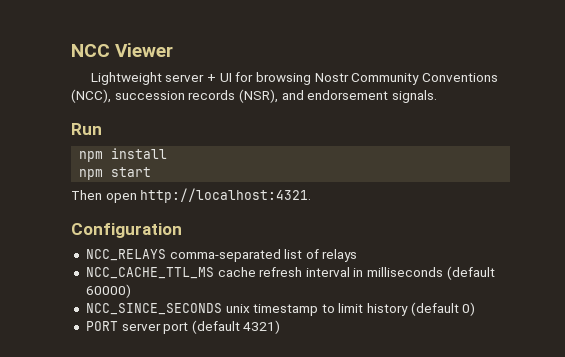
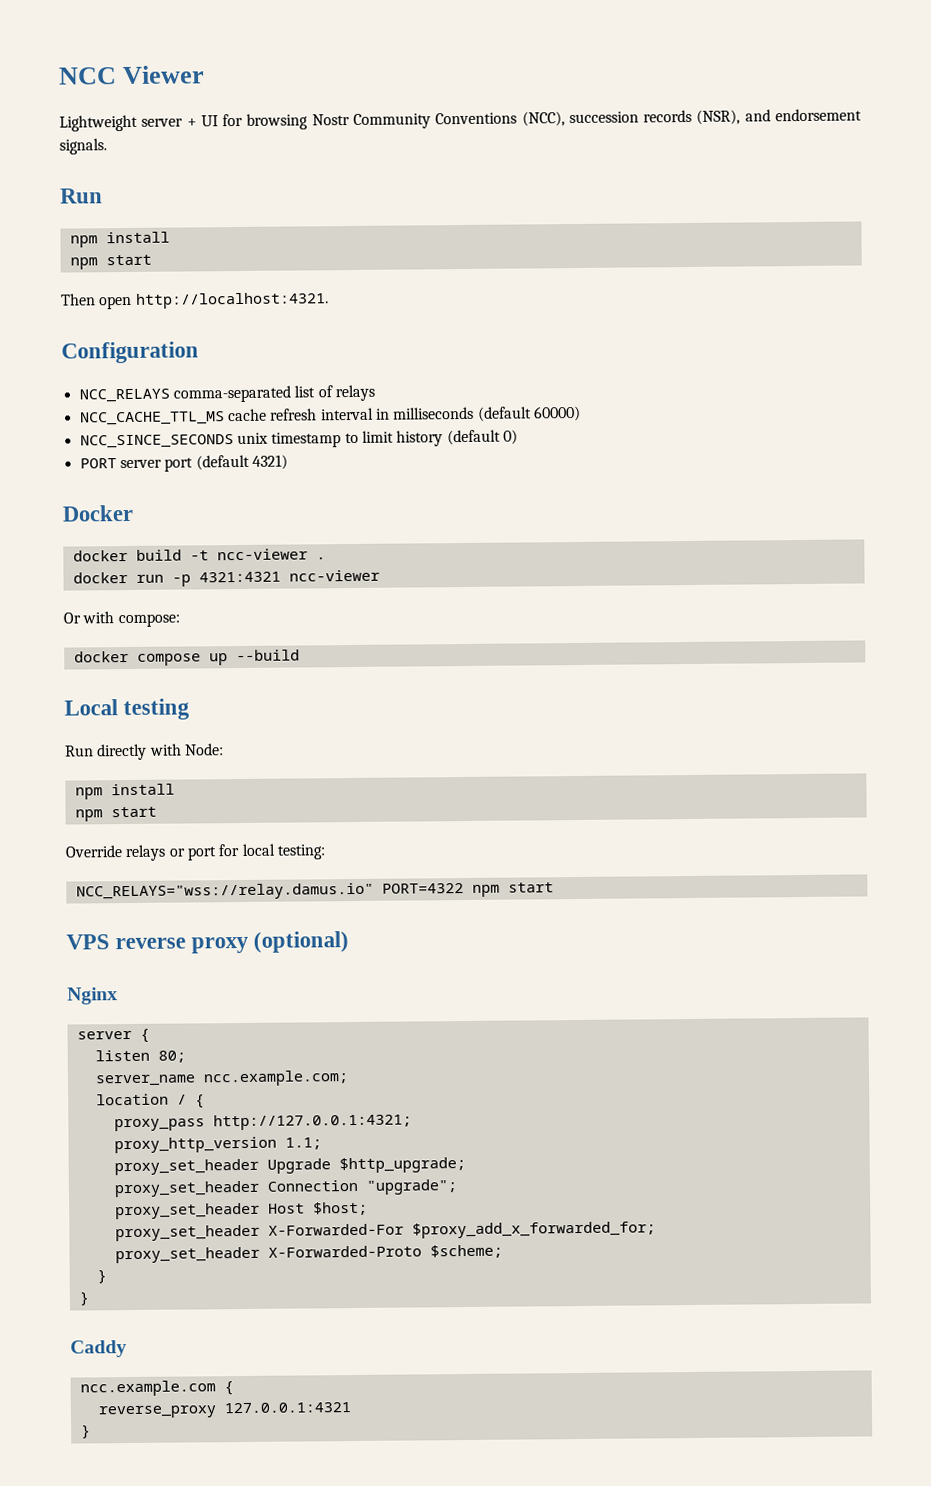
+ Docker
+ docker build -t ncc-viewer .
+ docker run -p 4321:4321 ncc-viewer
+ Or with compose:
+ docker compose up --build
+ Local testing
+ Run directly with Node:
+ npm install
+ npm start
+ Override relays or port for local testing:
+ NCC_RELAYS="wss://relay.damus.io" PORT=4322 npm start
+ VPS reverse proxy (optional)
+ Nginx
+ server {
+ listen 80;
+ server_name ncc.example.com;
+ location / {
+ proxy_pass http://127.0.0.1:4321;
+ proxy_http_version 1.1;
+ proxy_set_header Upgrade $http_upgrade;
+ proxy_set_header Connection "upgrade";
+ proxy_set_header Host $host;
+ proxy_set_header X-Forwarded-For $proxy_add_x_forwarded_for;
+ proxy_set_header X-Forwarded-Proto $scheme;
+ }
+ }
+ Caddy
+ ncc.example.com {
+ reverse_proxy 127.0.0.1:4321
+ }

